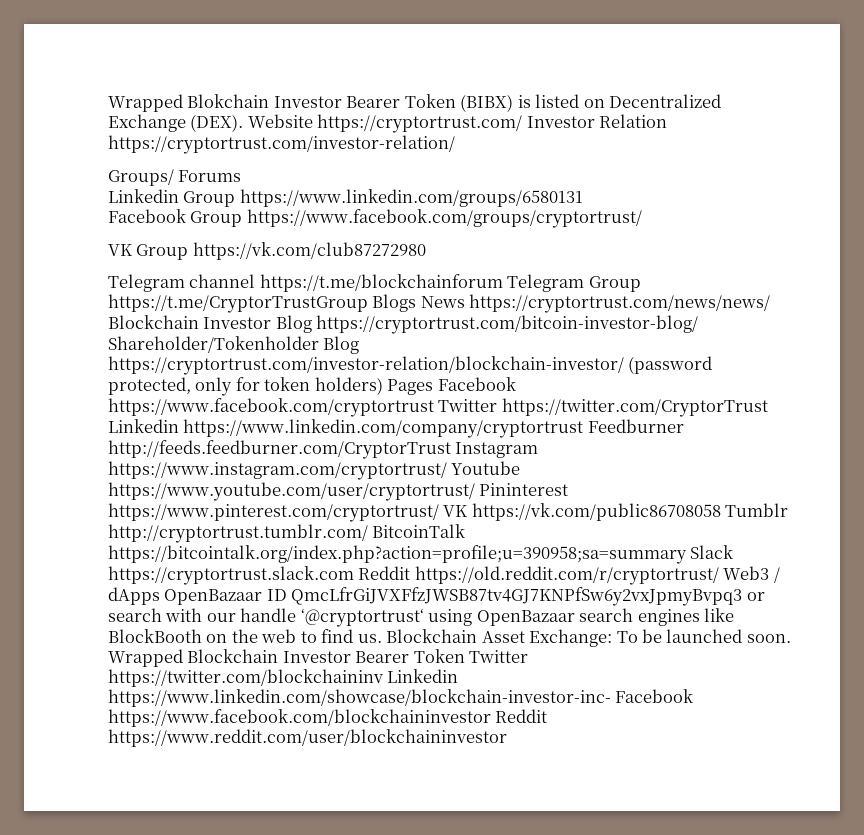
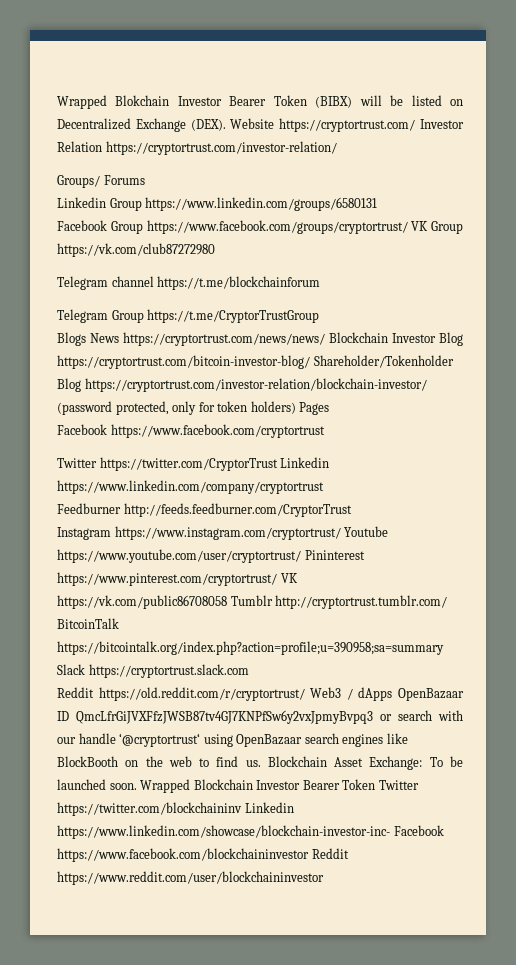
- Wrapped Blokchain Investor Bearer Token (BIBX) is listed on Decentralized Exchange (DEX).
+ Wrapped Blokchain Investor Bearer Token (BIBX) will be listed on Decentralized Exchange (DEX).
- Facebook Group https://www.facebook.com/groups/cryptortrust/
- VK Group https://vk.com/club87272980
+ Facebook Group https://www.facebook.com/groups/cryptortrust/ VK Group https://vk.com/club87272980
- Telegram channel https://t.me/blockchainforum Telegram Group https://t.me/CryptorTrustGroup Blogs News https://cryptortrust.com/news/news/ Blockchain Investor Blog https://cryptortrust.com/bitcoin-investor-blog/ Shareholder/Tokenholder Blog https://cryptortrust.com/investor-relation/blockchain-investor/ (password protected, only for token holders) Pages Facebook https://www.facebook.com/cryptortrust Twitter https://twitter.com/CryptorTrust Linkedin https://www.linkedin.com/company/cryptortrust Feedburner http://feeds.feedburner.com/CryptorTrust Instagram https://www.instagram.com/cryptortrust/ Youtube https://www.youtube.com/user/cryptortrust/ Pininterest https://www.pinterest.com/cryptortrust/ VK https://vk.com/public86708058 Tumblr http://cryptortrust.tumblr.com/ BitcoinTalk https://bitcointalk.org/index.php?action=profile;u=390958;sa=summary Slack https://cryptortrust.slack.com Reddit https://old.reddit.com/r/cryptortrust/ Web3 / dApps OpenBazaar ID QmcLfrGiJVXFfzJWSB87tv4GJ7KNPfSw6y2vxJpmyBvpq3 or search with our handle ‘@cryptortrust‘ using OpenBazaar search engines like BlockBooth on the web to find us.
+ Telegram channel https://t.me/blockchainforum
+ Telegram Group https://t.me/CryptorTrustGroup
+ Blogs News https://cryptortrust.com/news/news/ Blockchain Investor Blog https://cryptortrust.com/bitcoin-investor-blog/ Shareholder/Tokenholder Blog https://cryptortrust.com/investor-relation/blockchain-investor/ (password protected, only for token holders) Pages
+ Facebook https://www.facebook.com/cryptortrust
+ Twitter https://twitter.com/CryptorTrust Linkedin https://www.linkedin.com/company/cryptortrust
+ Feedburner http://feeds.feedburner.com/CryptorTrust
+ Instagram https://www.instagram.com/cryptortrust/ Youtube https://www.youtube.com/user/cryptortrust/ Pininterest https://www.pinterest.com/cryptortrust/ VK https://vk.com/public86708058 Tumblr http://cryptortrust.tumblr.com/ BitcoinTalk https://bitcointalk.org/index.php?action=profile;u=390958;sa=summary Slack https://cryptortrust.slack.com
+ Reddit https://old.reddit.com/r/cryptortrust/ Web3 / dApps OpenBazaar ID QmcLfrGiJVXFfzJWSB87tv4GJ7KNPfSw6y2vxJpmyBvpq3 or search with our handle ‘@cryptortrust‘ using OpenBazaar search engines like BlockBooth on the web to find us.

